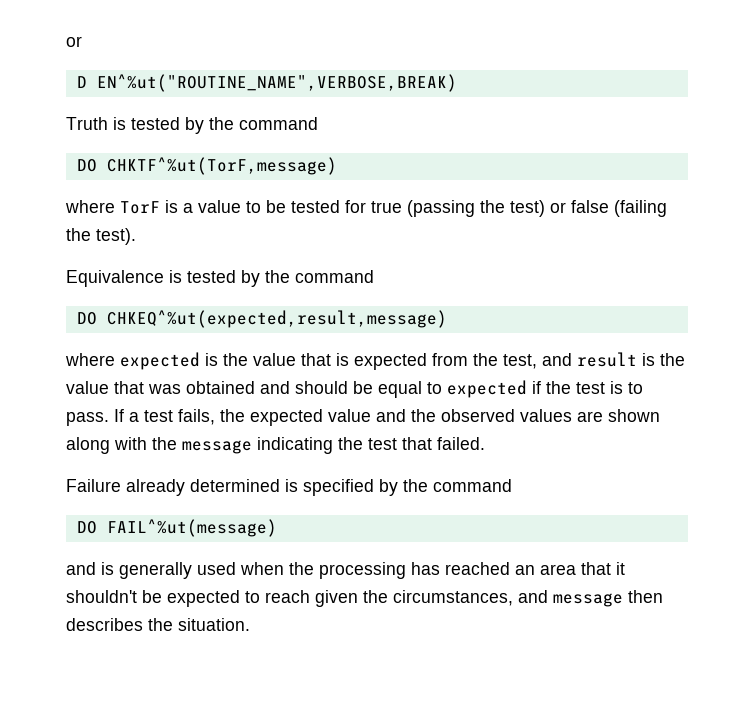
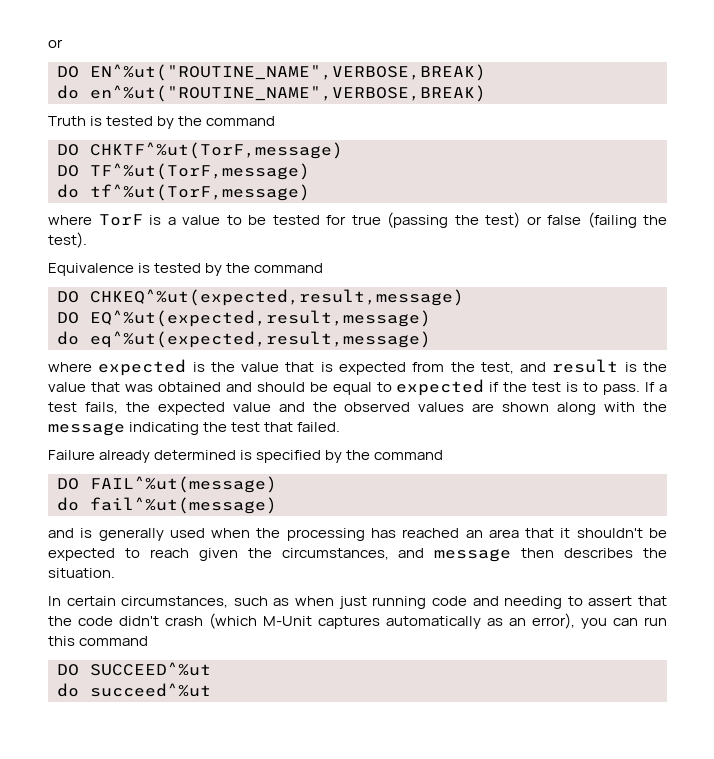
- D EN^%ut("ROUTINE_NAME",VERBOSE,BREAK)
+ DO EN^%ut("ROUTINE_NAME",VERBOSE,BREAK)
+ do en^%ut("ROUTINE_NAME",VERBOSE,BREAK)
+ DO TF^%ut(TorF,message)
+ do tf^%ut(TorF,message)
+ DO EQ^%ut(expected,result,message)
+ do eq^%ut(expected,result,message)
+ do fail^%ut(message)
+ In certain circumstances, such as when just running code and needing to assert that the code didn't crash (which M-Unit captures automatically as an error), you can run this command
+ DO SUCCEED^%ut
+ do succeed^%ut

